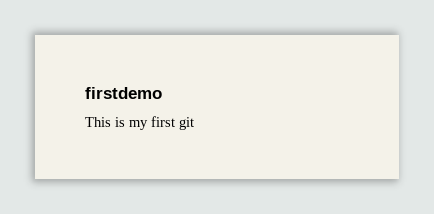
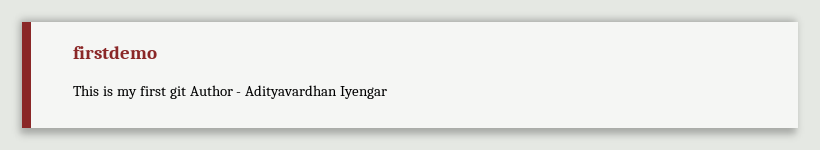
- This is my first git
+ This is my first git Author - Adityavardhan Iyengar

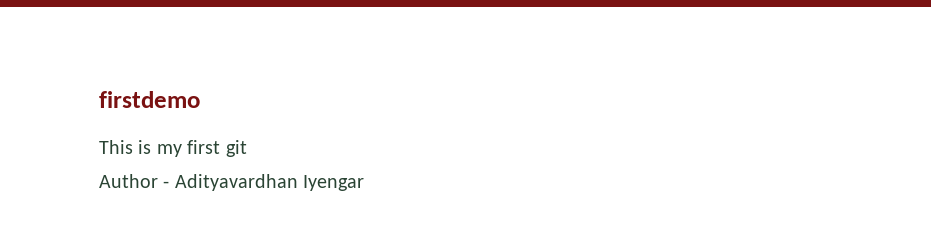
- This is my first git Author - Adityavardhan Iyengar
+ This is my first git
+ Author - Adityavardhan Iyengar

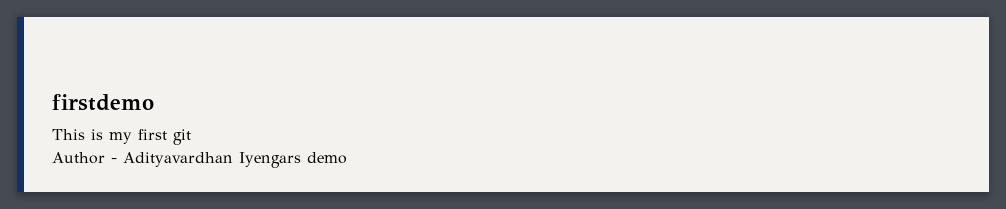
- Author - Adityavardhan Iyengar
+ Author - Adityavardhan Iyengars demo

